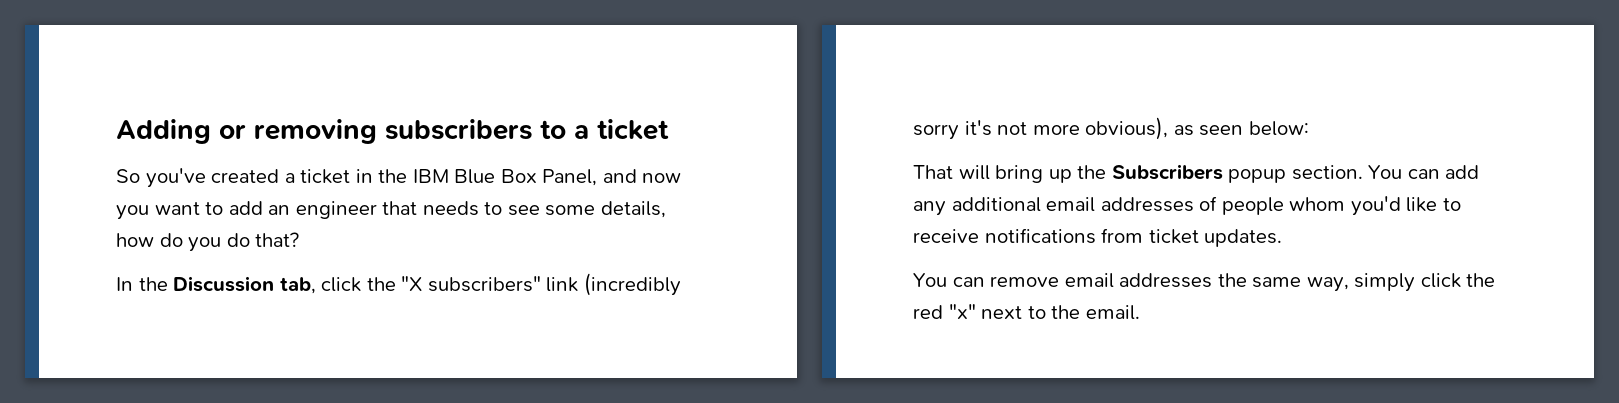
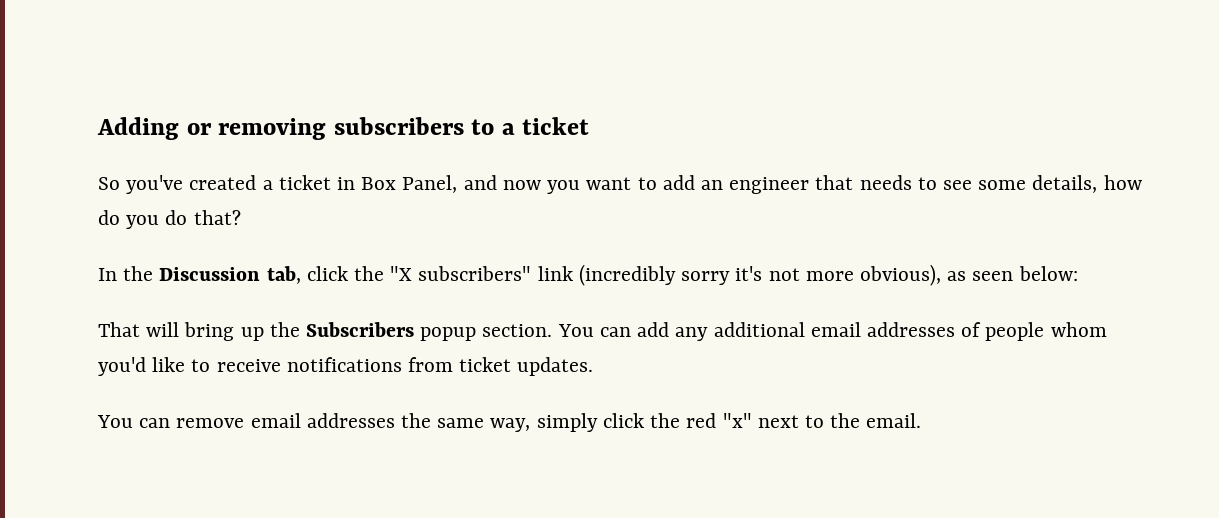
- So you've created a ticket in the IBM Blue Box Panel, and now you want to add an engineer that needs to see some details, how do you do that?
+ So you've created a ticket in Box Panel, and now you want to add an engineer that needs to see some details, how do you do that?

